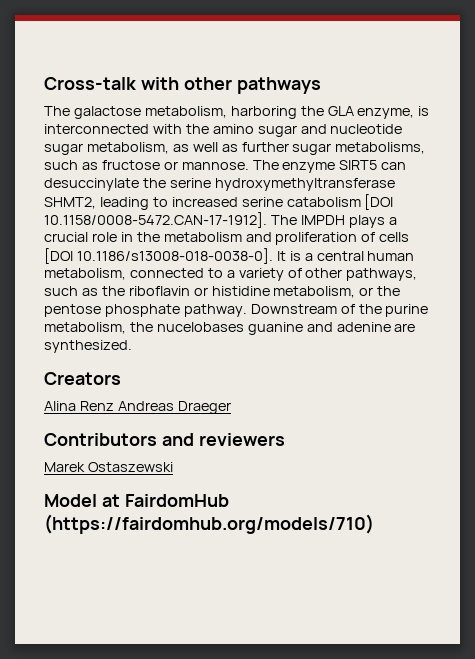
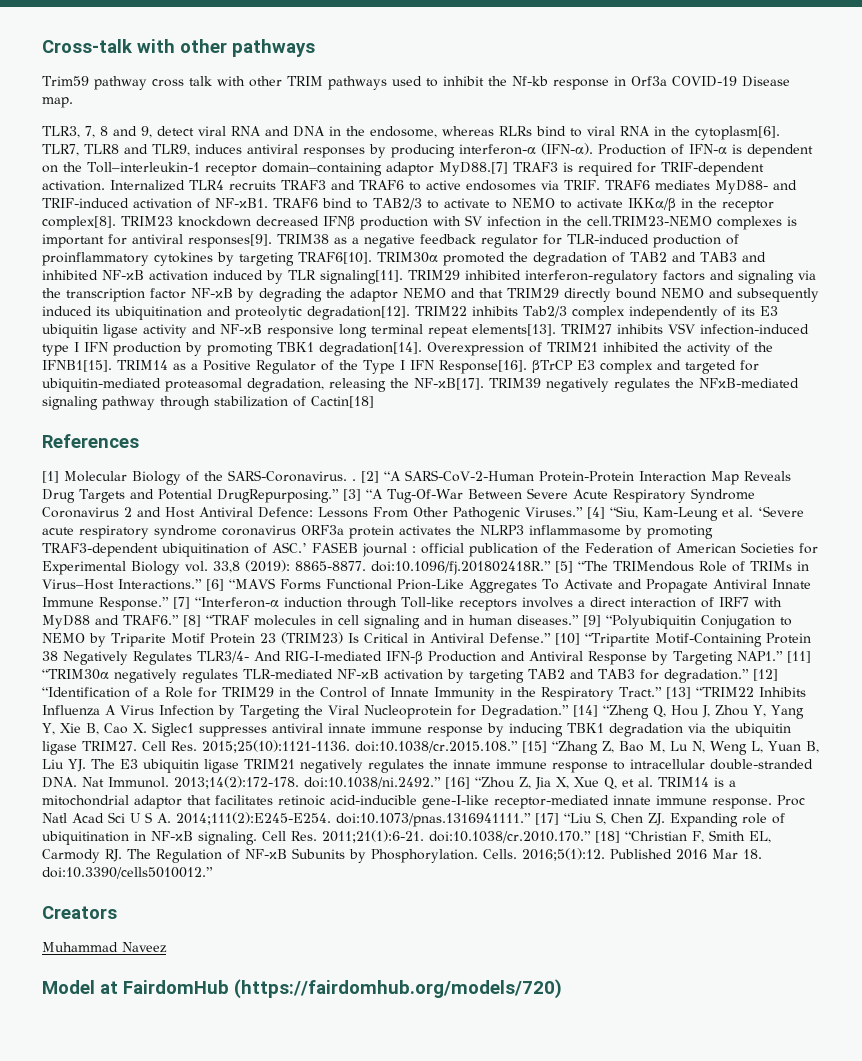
- The galactose metabolism, harboring the GLA enzyme, is interconnected with the amino sugar and nucleotide sugar metabolism, as well as further sugar metabolisms, such as fructose or mannose. The enzyme SIRT5 can desuccinylate the serine hydroxymethyltransferase SHMT2, leading to increased serine catabolism [DOI 10.1158/0008-5472.CAN-17-1912]. The IMPDH plays a crucial role in the metabolism and proliferation of cells [DOI 10.1186/s13008-018-0038-0]. It is a central human metabolism, connected to a variety of other pathways, such as the riboflavin or histidine metabolism, or the pentose phosphate pathway. Downstream of the purine metabolism, the nucelobases guanine and adenine are synthesized.
+ Trim59 pathway cross talk with other TRIM pathways used to inhibit the Nf-kb response in Orf3a COVID-19 Disease map.
+ TLR3, 7, 8 and 9, detect viral RNA and DNA in the endosome, whereas RLRs bind to viral RNA in the cytoplasm[6]. TLR7, TLR8 and TLR9, induces antiviral responses by producing interferon-α (IFN-α). Production of IFN-α is dependent on the Toll–interleukin-1 receptor domain–containing adaptor MyD88.[7] TRAF3 is required for TRIF-dependent activation. Internalized TLR4 recruits TRAF3 and TRAF6 to active endosomes via TRIF. TRAF6 mediates MyD88- and TRIF-induced activation of NF-κB1. TRAF6 bind to TAB2/3 to activate to NEMO to activate IKKα/β in the receptor complex[8]. TRIM23 knockdown decreased IFNβ production with SV infection in the cell.TRIM23-NEMO complexes is important for antiviral responses[9]. TRIM38 as a negative feedback regulator for TLR-induced production of proinflammatory cytokines by targeting TRAF6[10]. TRIM30α promoted the degradation of TAB2 and TAB3 and inhibited NF-κB activation induced by TLR signaling[11]. TRIM29 inhibited interferon-regulatory factors and signaling via the transcription factor NF-κB by degrading the adaptor NEMO and that TRIM29 directly bound NEMO and subsequently induced its ubiquitination and proteolytic degradation[12]. TRIM22 inhibits Tab2/3 complex independently of its E3 ubiquitin ligase activity and NF-κB responsive long terminal repeat elements[13]. TRIM27 inhibits VSV infection-induced type I IFN production by promoting TBK1 degradation[14]. Overexpression of TRIM21 inhibited the activity of the IFNB1[15]. TRIM14 as a Positive Regulator of the Type I IFN Response[16]. βTrCP E3 complex and targeted for ubiquitin-mediated proteasomal degradation, releasing the NF-κB[17]. TRIM39 negatively regulates the NFκB-mediated signaling pathway through stabilization of Cactin[18]
+ References
+ [1] Molecular Biology of the SARS-Coronavirus. . [2] “A SARS-CoV-2-Human Protein-Protein Interaction Map Reveals Drug Targets and Potential DrugRepurposing.” [3] “A Tug-Of-War Between Severe Acute Respiratory Syndrome Coronavirus 2 and Host Antiviral Defence: Lessons From Other Pathogenic Viruses.” [4] “Siu, Kam-Leung et al. ‘Severe acute respiratory syndrome coronavirus ORF3a protein activates the NLRP3 inflammasome by promoting TRAF3-dependent ubiquitination of ASC.’ FASEB journal : official publication of the Federation of American Societies for Experimental Biology vol. 33,8 (2019): 8865-8877. doi:10.1096/fj.201802418R.” [5] “The TRIMendous Role of TRIMs in Virus–Host Interactions.” [6] “MAVS Forms Functional Prion-Like Aggregates To Activate and Propagate Antiviral Innate Immune Response.” [7] “Interferon-α induction through Toll-like receptors involves a direct interaction of IRF7 with MyD88 and TRAF6.” [8] “TRAF molecules in cell signaling and in human diseases.” [9] “Polyubiquitin Conjugation to NEMO by Triparite Motif Protein 23 (TRIM23) Is Critical in Antiviral Defense.” [10] “Tripartite Motif-Containing Protein 38 Negatively Regulates TLR3/4- And RIG-I-mediated IFN-β Production and Antiviral Response by Targeting NAP1.” [11] “TRIM30α negatively regulates TLR-mediated NF-κB activation by targeting TAB2 and TAB3 for degradation.” [12] “Identification of a Role for TRIM29 in the Control of Innate Immunity in the Respiratory Tract.” [13] “TRIM22 Inhibits Influenza A Virus Infection by Targeting the Viral Nucleoprotein for Degradation.” [14] “Zheng Q, Hou J, Zhou Y, Yang Y, Xie B, Cao X. Siglec1 suppresses antiviral innate immune response by inducing TBK1 degradation via the ubiquitin ligase TRIM27. Cell Res. 2015;25(10):1121-1136. doi:10.1038/cr.2015.108.” [15] “Zhang Z, Bao M, Lu N, Weng L, Yuan B, Liu YJ. The E3 ubiquitin ligase TRIM21 negatively regulates the innate immune response to intracellular double-stranded DNA. Nat Immunol. 2013;14(2):172-178. doi:10.1038/ni.2492.” [16] “Zhou Z, Jia X, Xue Q, et al. TRIM14 is a mitochondrial adaptor that facilitates retinoic acid-inducible gene-I-like receptor-mediated innate immune response. Proc Natl Acad Sci U S A. 2014;111(2):E245-E254. doi:10.1073/pnas.1316941111.” [17] “Liu S, Chen ZJ. Expanding role of ubiquitination in NF-κB signaling. Cell Res. 2011;21(1):6-21. doi:10.1038/cr.2010.170.” [18] “Christian F, Smith EL, Carmody RJ. The Regulation of NF-κB Subunits by Phosphorylation. Cells. 2016;5(1):12. Published 2016 Mar 18. doi:10.3390/cells5010012.”
  Creators
- Alina Renz Andreas Draeger
- Contributors and reviewers
- Marek Ostaszewski
+ Muhammad Naveez
- Model at FairdomHub (https://fairdomhub.org/models/710)
+ Model at FairdomHub (https://fairdomhub.org/models/720)

